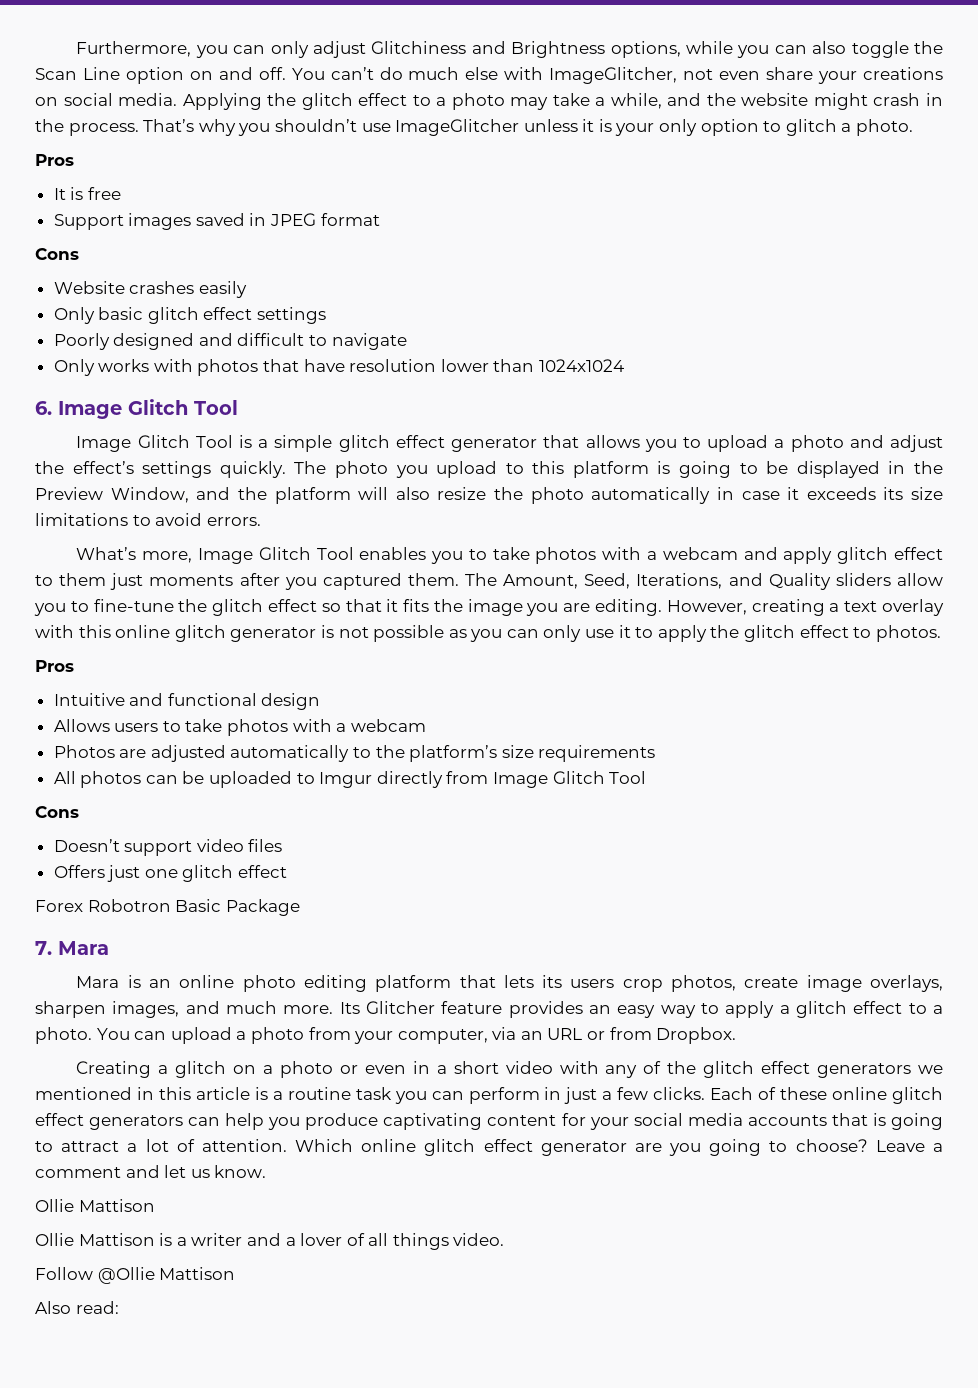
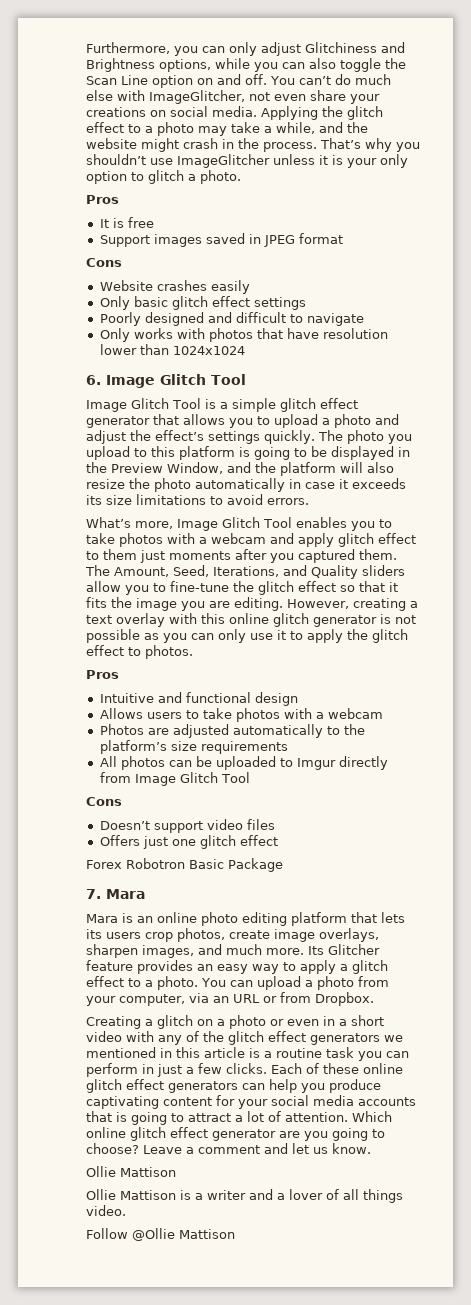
- Also read:

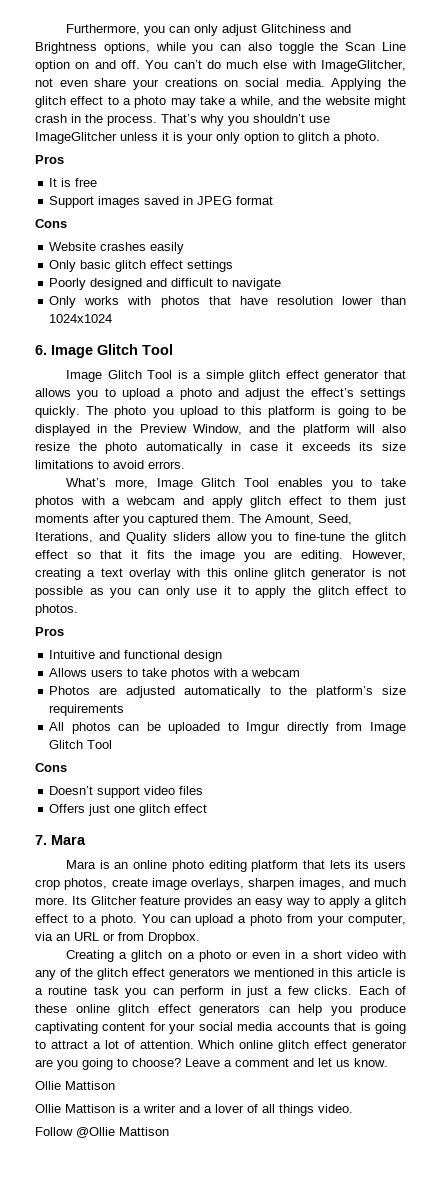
- Forex Robotron Basic Package

